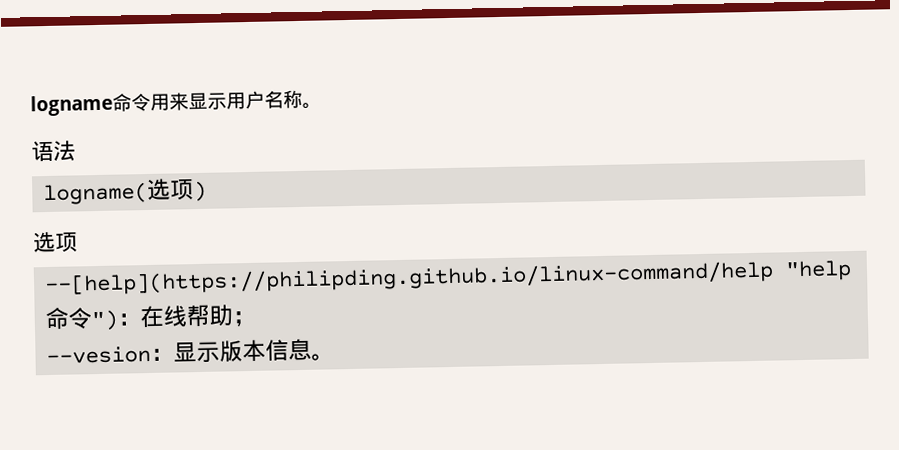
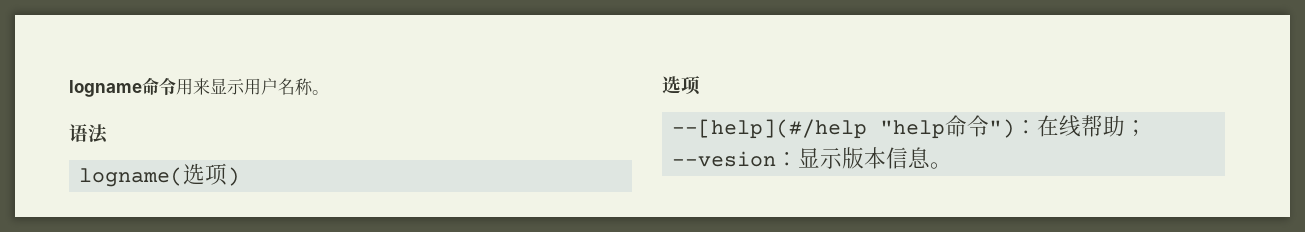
- --[help](https://philipding.github.io/linux-command/help "help命令")：在线帮助；
+ --[help](#/help "help命令")：在线帮助；

